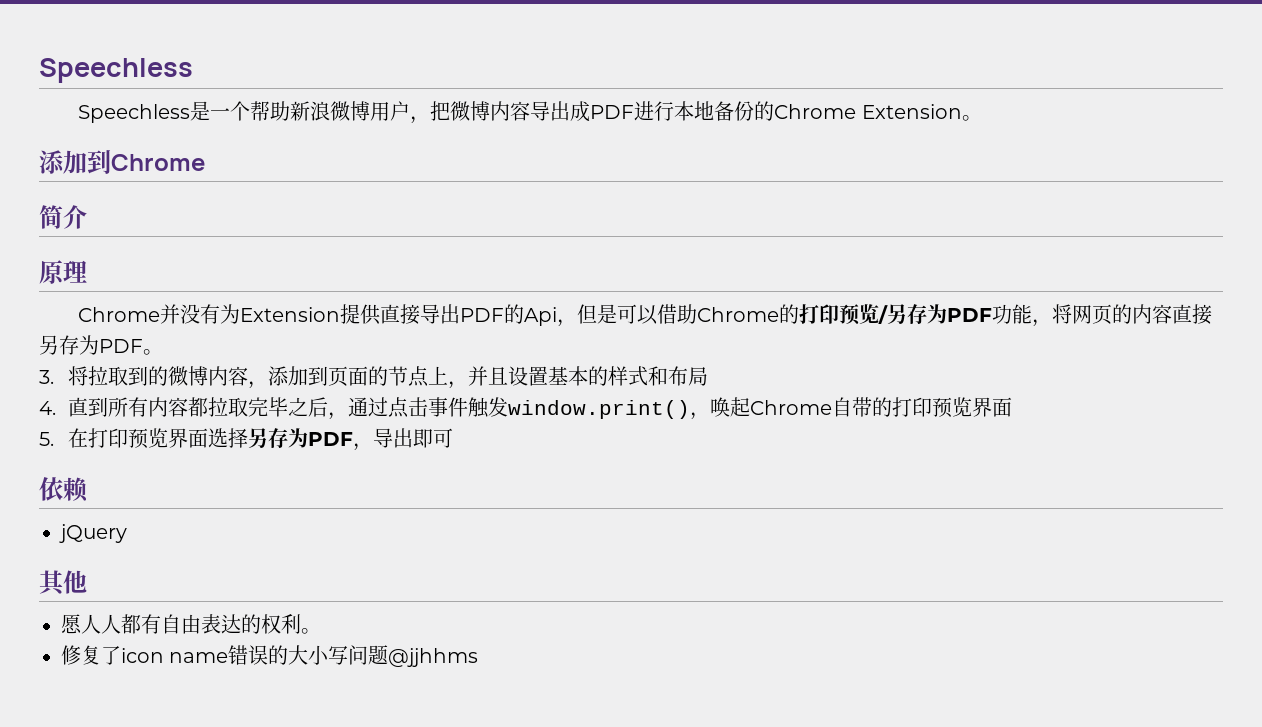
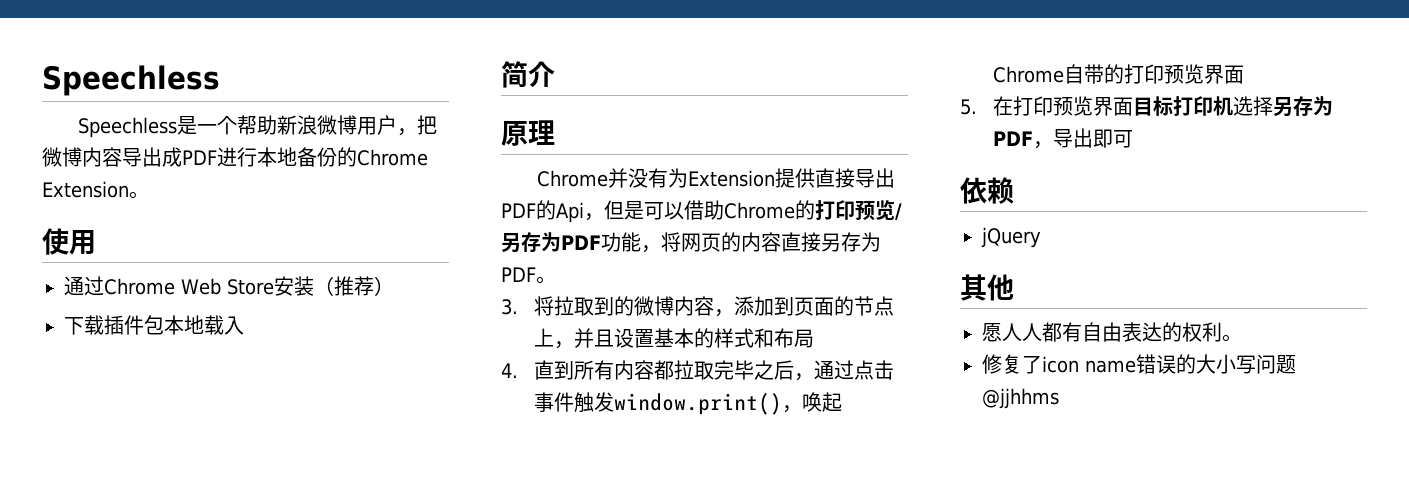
- 添加到Chrome
+ 使用
+ 通过Chrome Web Store安装（推荐）
+ 下载插件包本地载入
- 5.在打印预览界面选择另存为PDF，导出即可
+ 5.在打印预览界面目标打印机选择另存为PDF，导出即可

